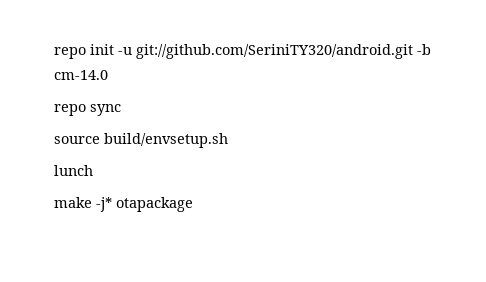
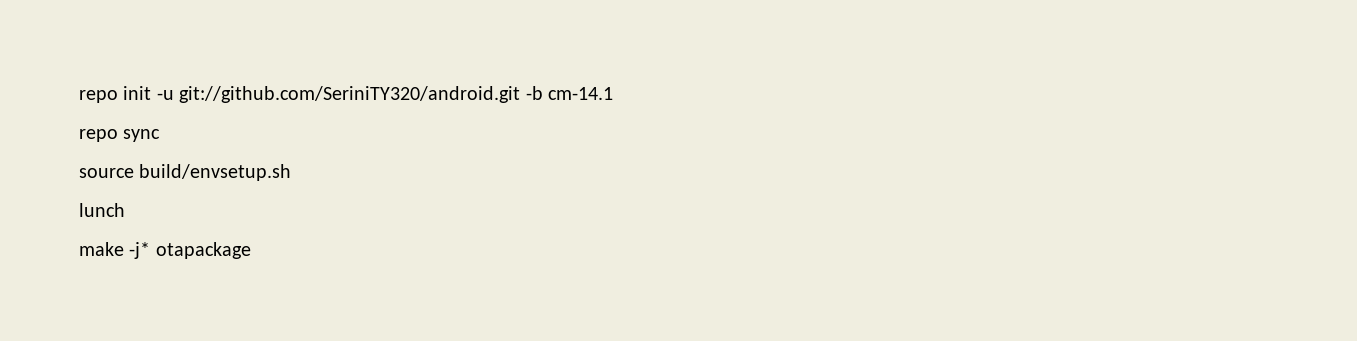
- repo init -u git://github.com/SeriniTY320/android.git -b cm-14.0
+ repo init -u git://github.com/SeriniTY320/android.git -b cm-14.1

